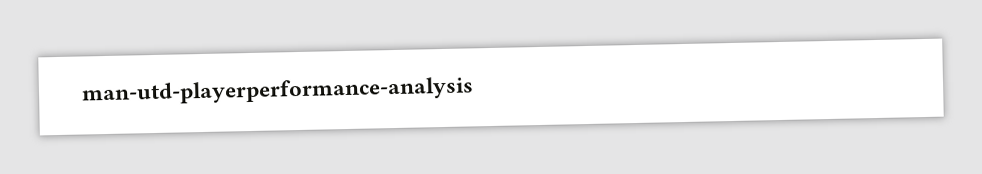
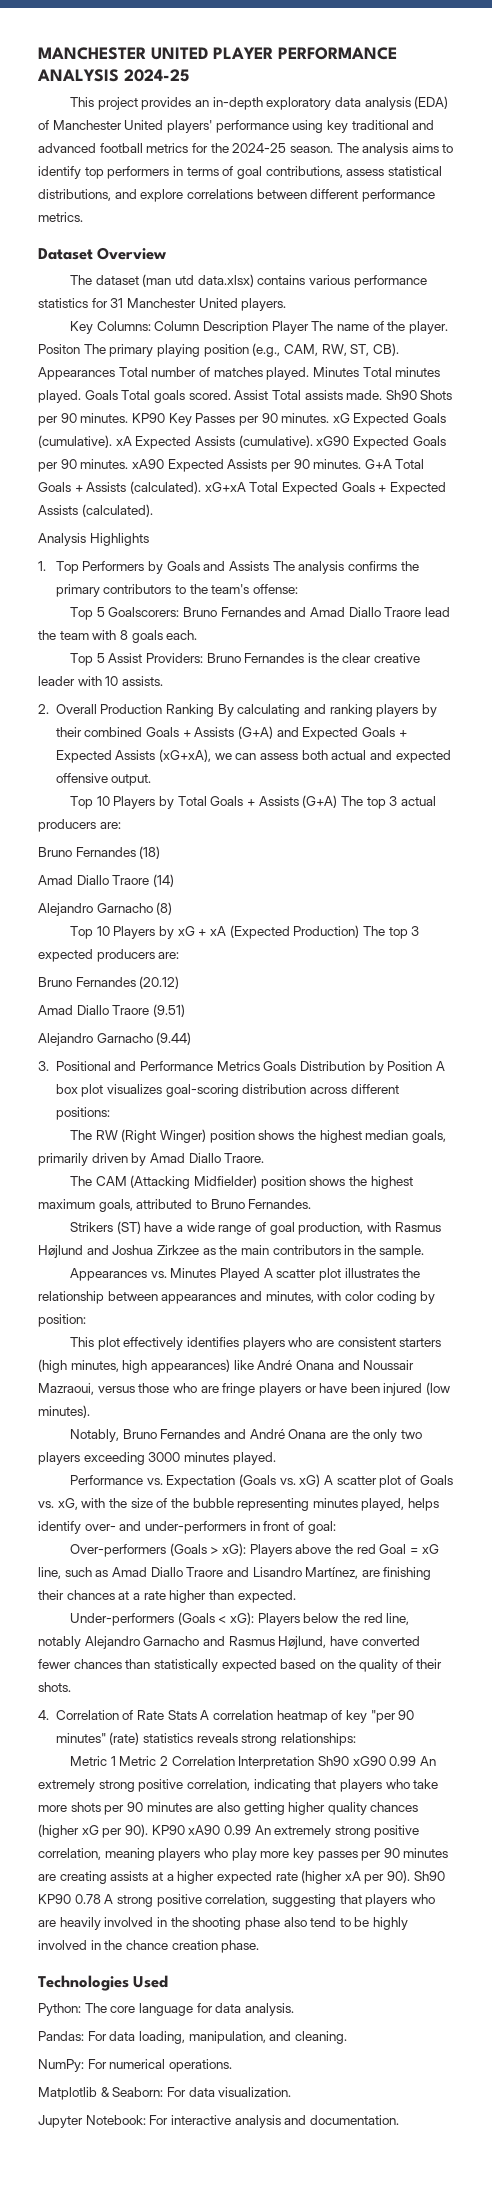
- man-utd-playerperformance-analysis
+ MANCHESTER UNITED PLAYER PERFORMANCE ANALYSIS 2024-25
+ This project provides an in-depth exploratory data analysis (EDA) of Manchester United players' performance using key traditional and advanced football metrics for the 2024-25 season. The analysis aims to identify top performers in terms of goal contributions, assess statistical distributions, and explore correlations between different performance metrics.
+ Dataset Overview
+ The dataset (man utd data.xlsx) contains various performance statistics for 31 Manchester United players.
+ Key Columns: Column Description Player The name of the player. Positon The primary playing position (e.g., CAM, RW, ST, CB). Appearances Total number of matches played. Minutes Total minutes played. Goals Total goals scored. Assist Total assists made. Sh90 Shots per 90 minutes. KP90 Key Passes per 90 minutes. xG Expected Goals (cumulative). xA Expected Assists (cumulative). xG90 Expected Goals per 90 minutes. xA90 Expected Assists per 90 minutes. G+A Total Goals + Assists (calculated). xG+xA Total Expected Goals + Expected Assists (calculated).
+ Analysis Highlights
+ 1. Top Performers by Goals and Assists The analysis confirms the primary contributors to the team's offense:
+ Top 5 Goalscorers: Bruno Fernandes and Amad Diallo Traore lead the team with 8 goals each.
+ Top 5 Assist Providers: Bruno Fernandes is the clear creative leader with 10 assists.
+ 2. Overall Production Ranking By calculating and ranking players by their combined Goals + Assists (G+A) and Expected Goals + Expected Assists (xG+xA), we can assess both actual and expected offensive output.
+ Top 10 Players by Total Goals + Assists (G+A) The top 3 actual producers are:
+ Bruno Fernandes (18)
+ Amad Diallo Traore (14)
+ Alejandro Garnacho (8)
+ Top 10 Players by xG + xA (Expected Production) The top 3 expected producers are:
+ Bruno Fernandes (20.12)
+ Amad Diallo Traore (9.51)
+ Alejandro Garnacho (9.44)
+ 3. Positional and Performance Metrics Goals Distribution by Position A box plot visualizes goal-scoring distribution across different positions:
+ The RW (Right Winger) position shows the highest median goals, primarily driven by Amad Diallo Traore.
+ The CAM (Attacking Midfielder) position shows the highest maximum goals, attributed to Bruno Fernandes.
+ Strikers (ST) have a wide range of goal production, with Rasmus Højlund and Joshua Zirkzee as the main contributors in the sample.
+ Appearances vs. Minutes Played A scatter plot illustrates the relationship between appearances and minutes, with color coding by position:
+ This plot effectively identifies players who are consistent starters (high minutes, high appearances) like André Onana and Noussair Mazraoui, versus those who are fringe players or have been injured (low minutes).
+ Notably, Bruno Fernandes and André Onana are the only two players exceeding 3000 minutes played.
+ Performance vs. Expectation (Goals vs. xG) A scatter plot of Goals vs. xG, with the size of the bubble representing minutes played, helps identify over- and under-performers in front of goal:
+ Over-performers (Goals > xG): Players above the red Goal = xG line, such as Amad Diallo Traore and Lisandro Martínez, are finishing their chances at a rate higher than expected.
+ Under-performers (Goals < xG): Players below the red line, notably Alejandro Garnacho and Rasmus Højlund, have converted fewer chances than statistically expected based on the quality of their shots.
+ 4. Correlation of Rate Stats A correlation heatmap of key "per 90 minutes" (rate) statistics reveals strong relationships:
+ Metric 1 Metric 2 Correlation Interpretation Sh90 xG90 0.99 An extremely strong positive correlation, indicating that players who take more shots per 90 minutes are also getting higher quality chances (higher xG per 90). KP90 xA90 0.99 An extremely strong positive correlation, meaning players who play more key passes per 90 minutes are creating assists at a higher expected rate (higher xA per 90). Sh90 KP90 0.78 A strong positive correlation, suggesting that players who are heavily involved in the shooting phase also tend to be highly involved in the chance creation phase.
+ Technologies Used
+ Python: The core language for data analysis.
+ Pandas: For data loading, manipulation, and cleaning.
+ NumPy: For numerical operations.
+ Matplotlib & Seaborn: For data visualization.
+ Jupyter Notebook: For interactive analysis and documentation.

